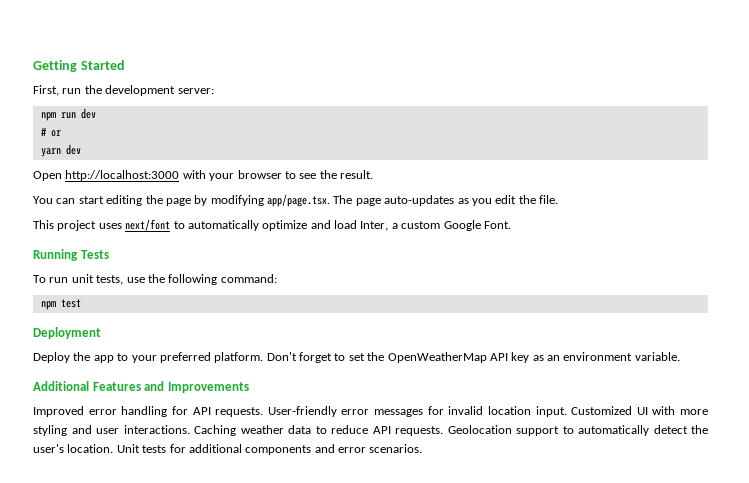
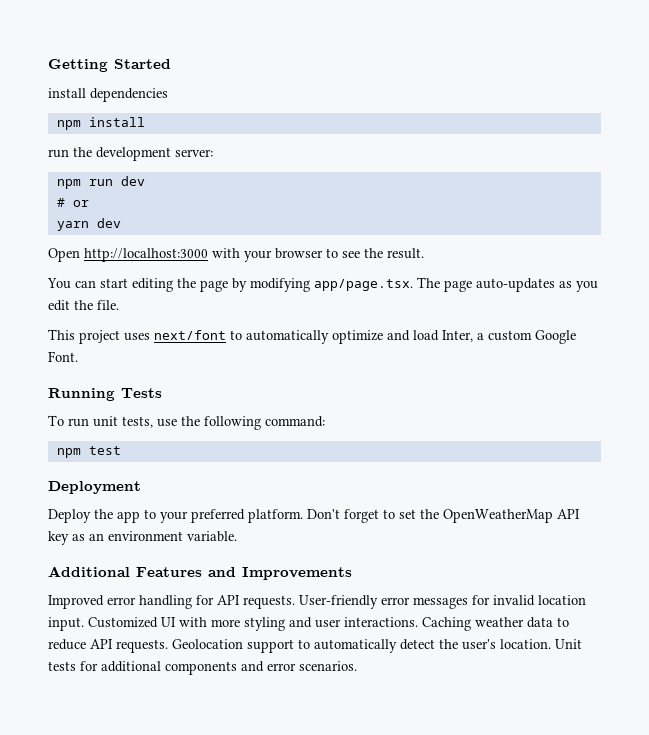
- First, run the development server:
+ install dependencies
+ npm install
+ run the development server:

